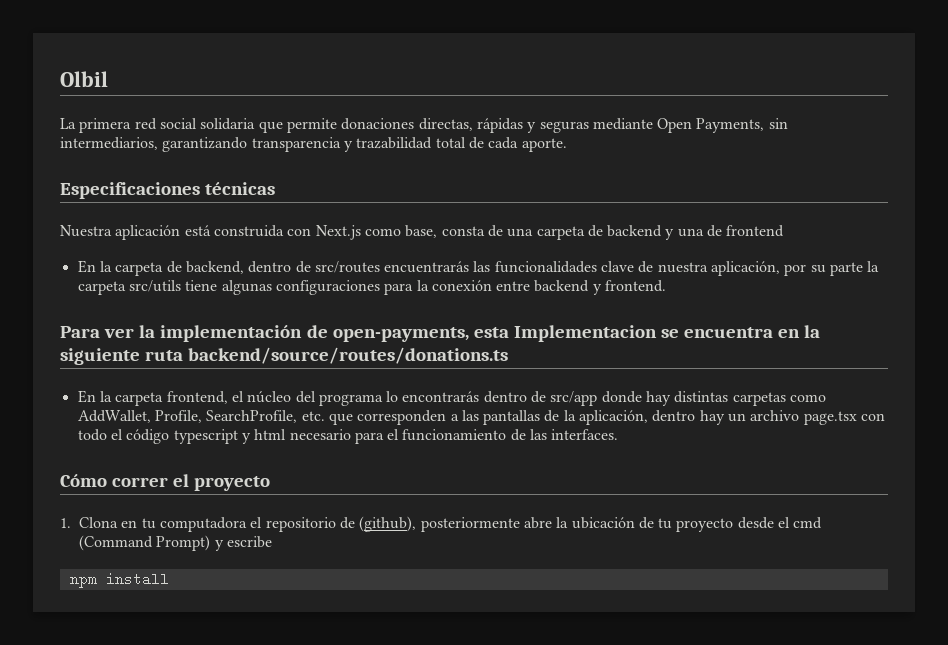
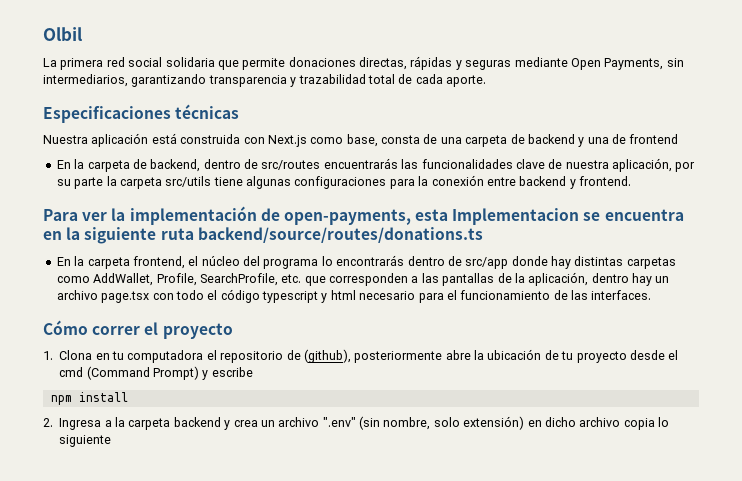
+ 2. Ingresa a la carpeta backend y crea un archivo ".env" (sin nombre, solo extensión) en dicho archivo copia lo siguiente

